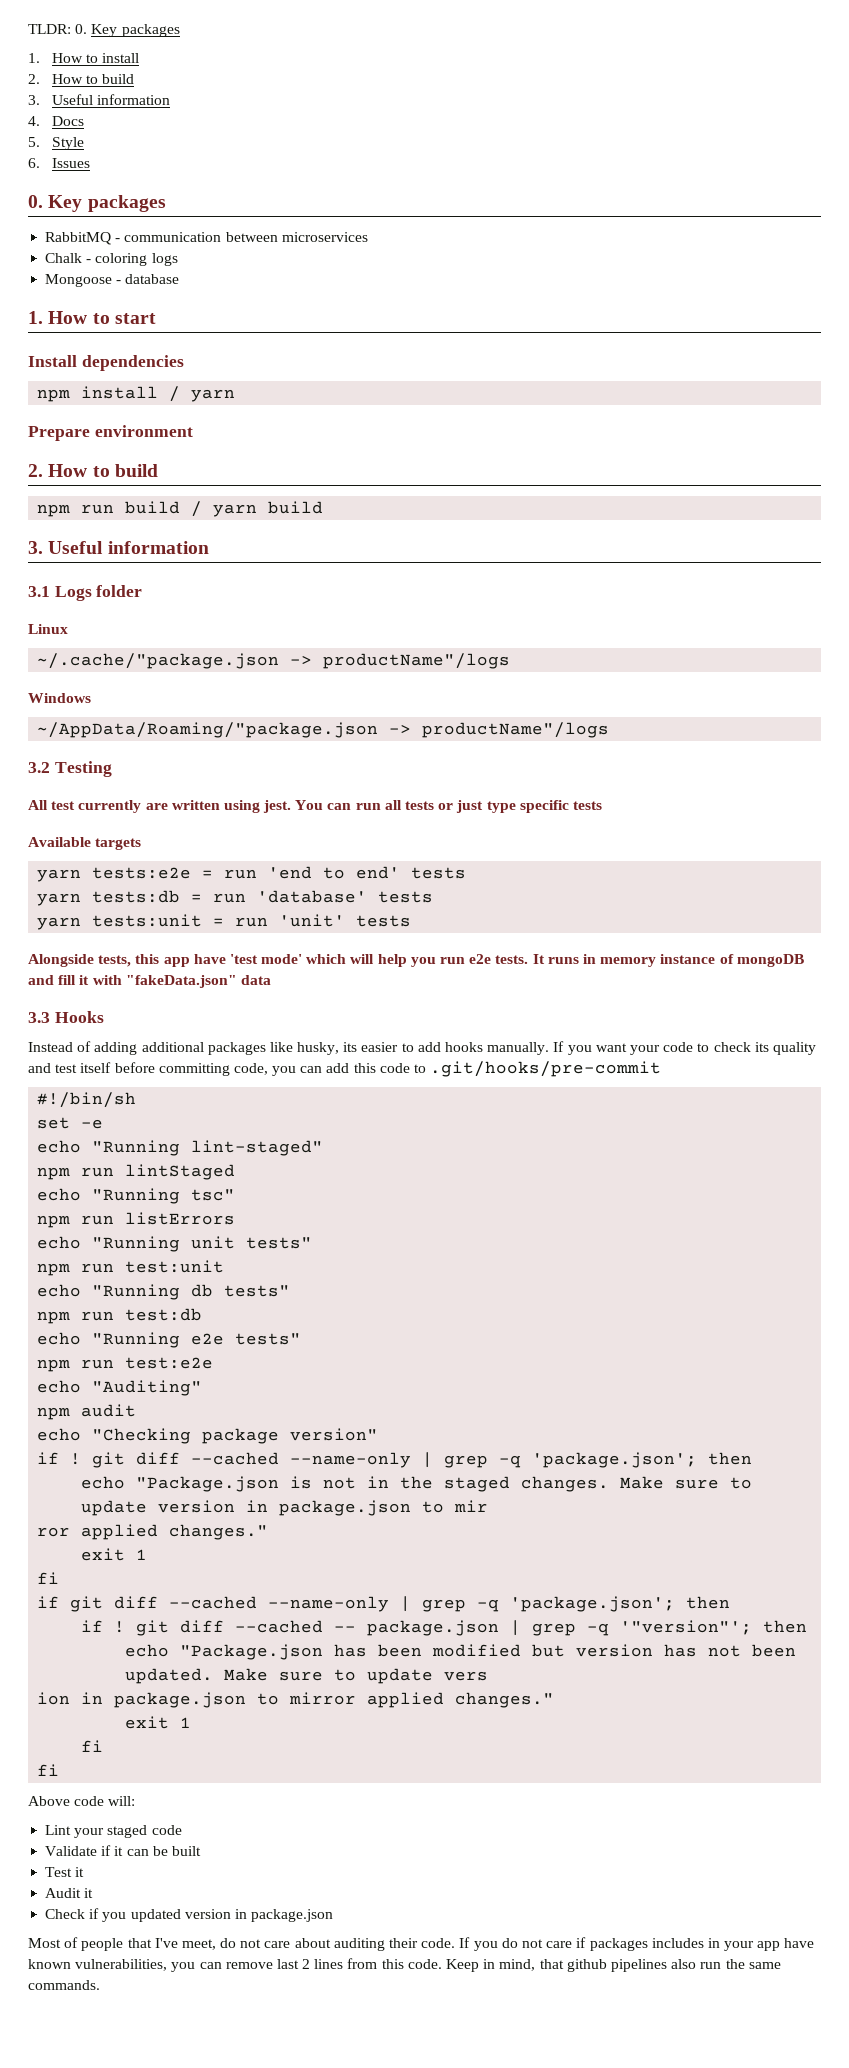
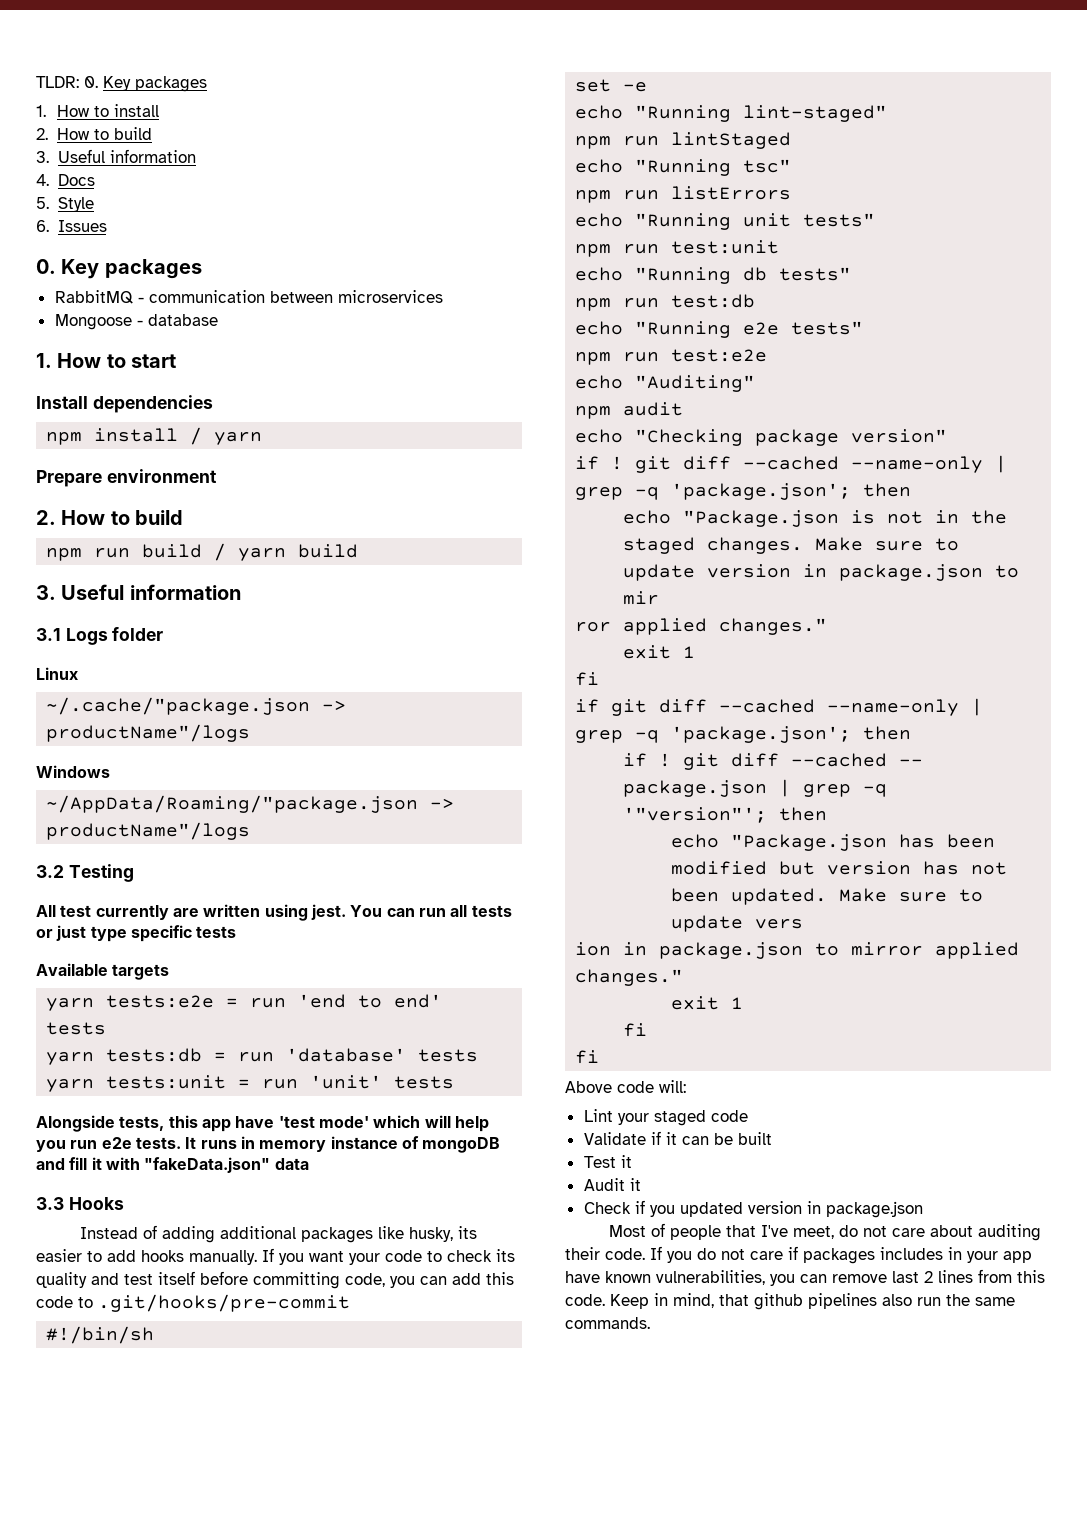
- Chalk - coloring logs

